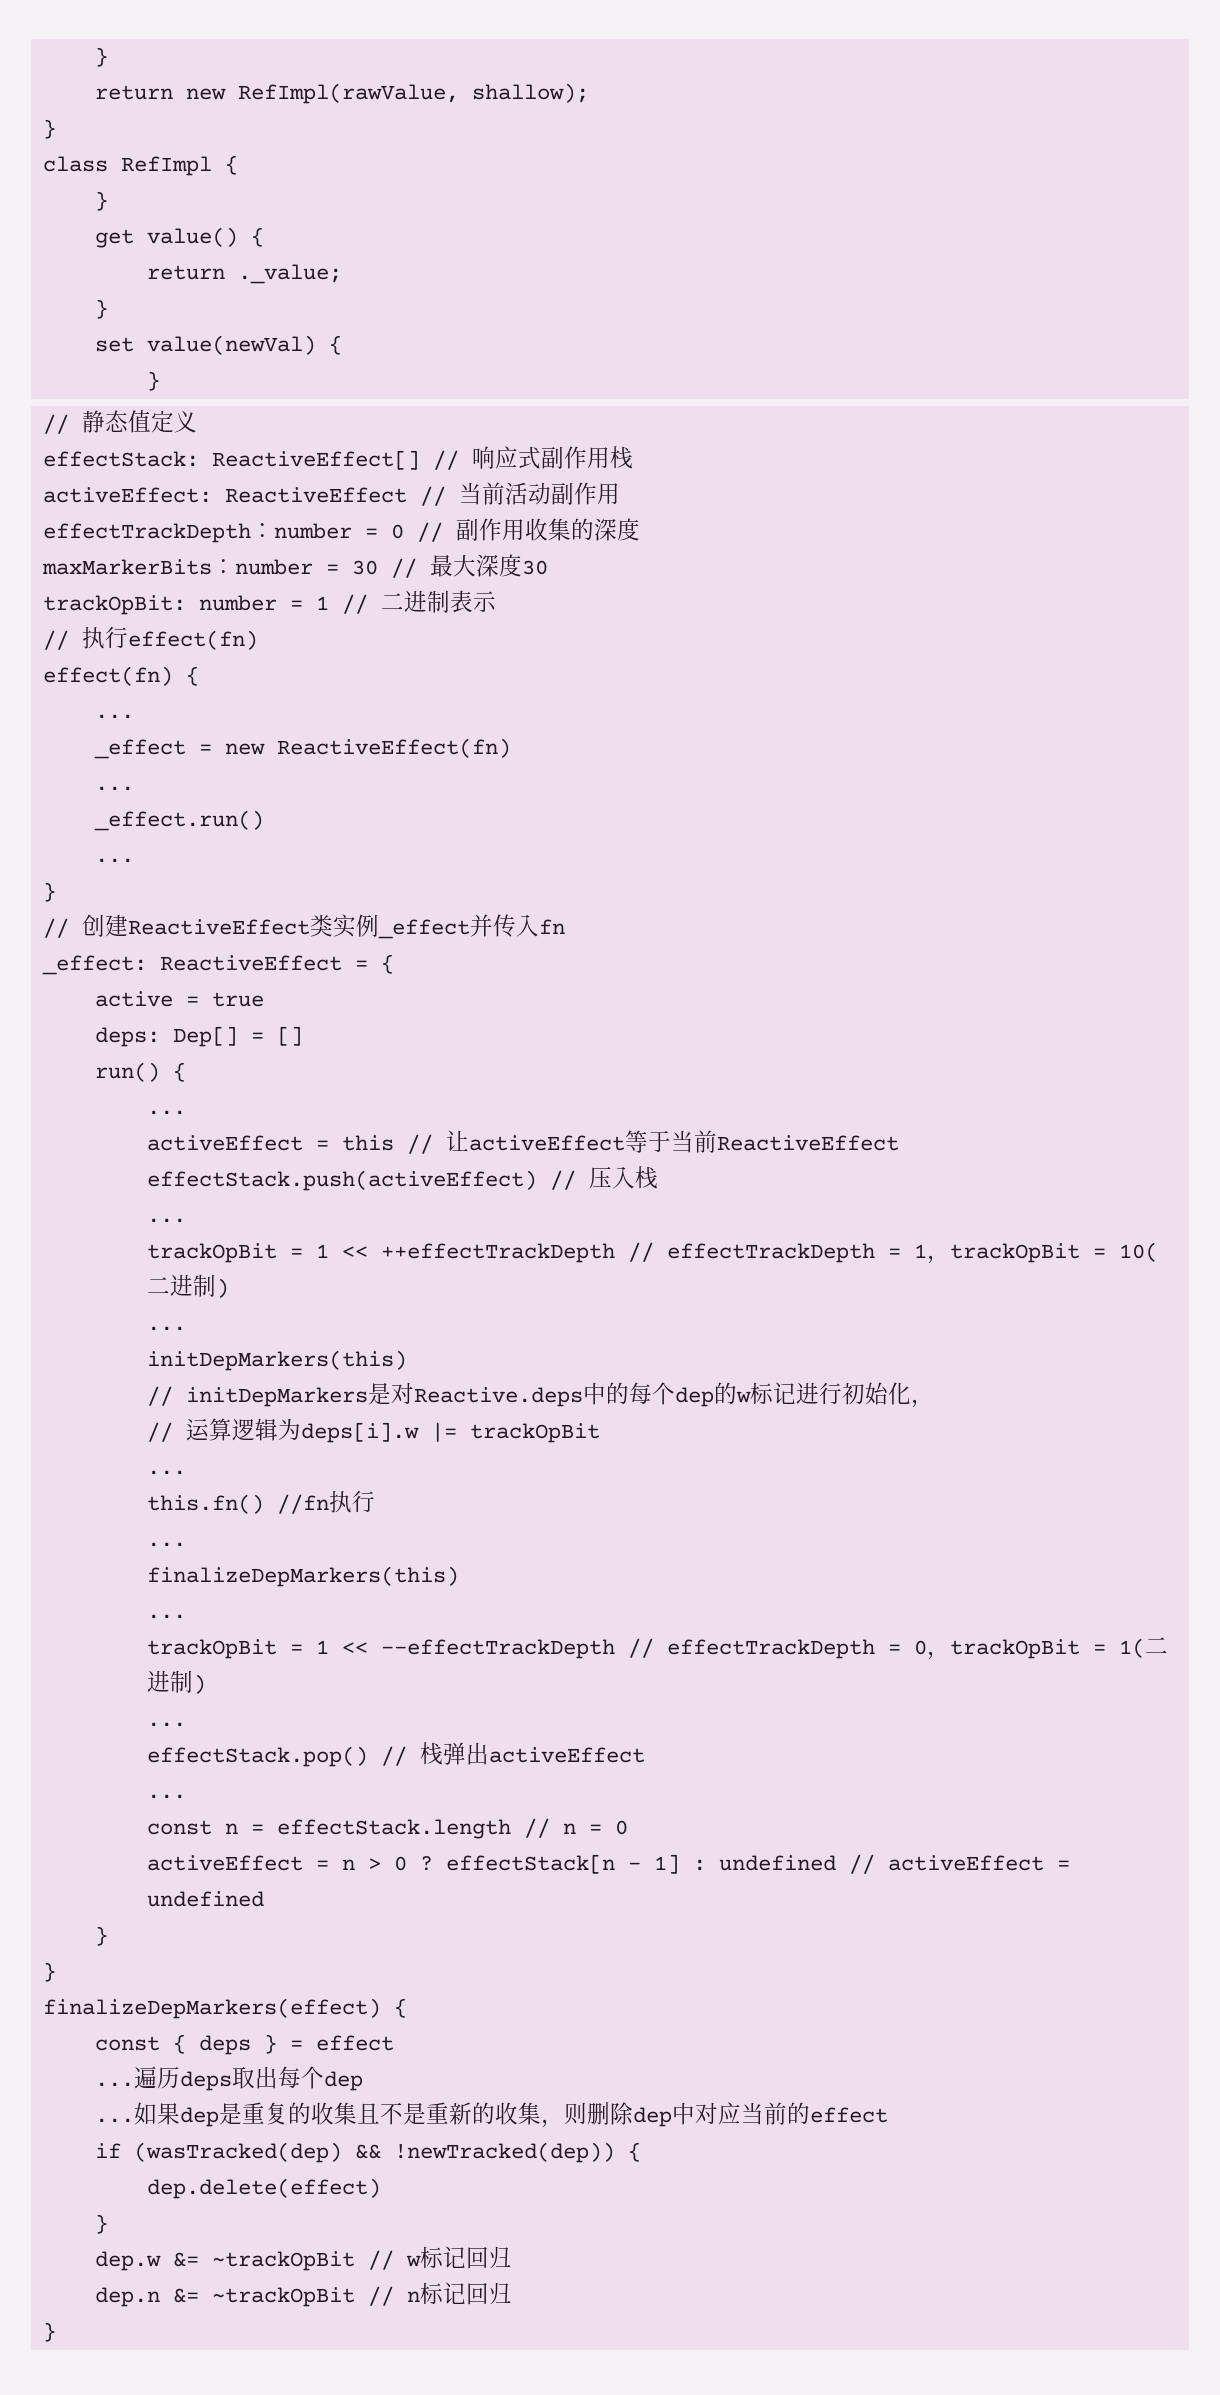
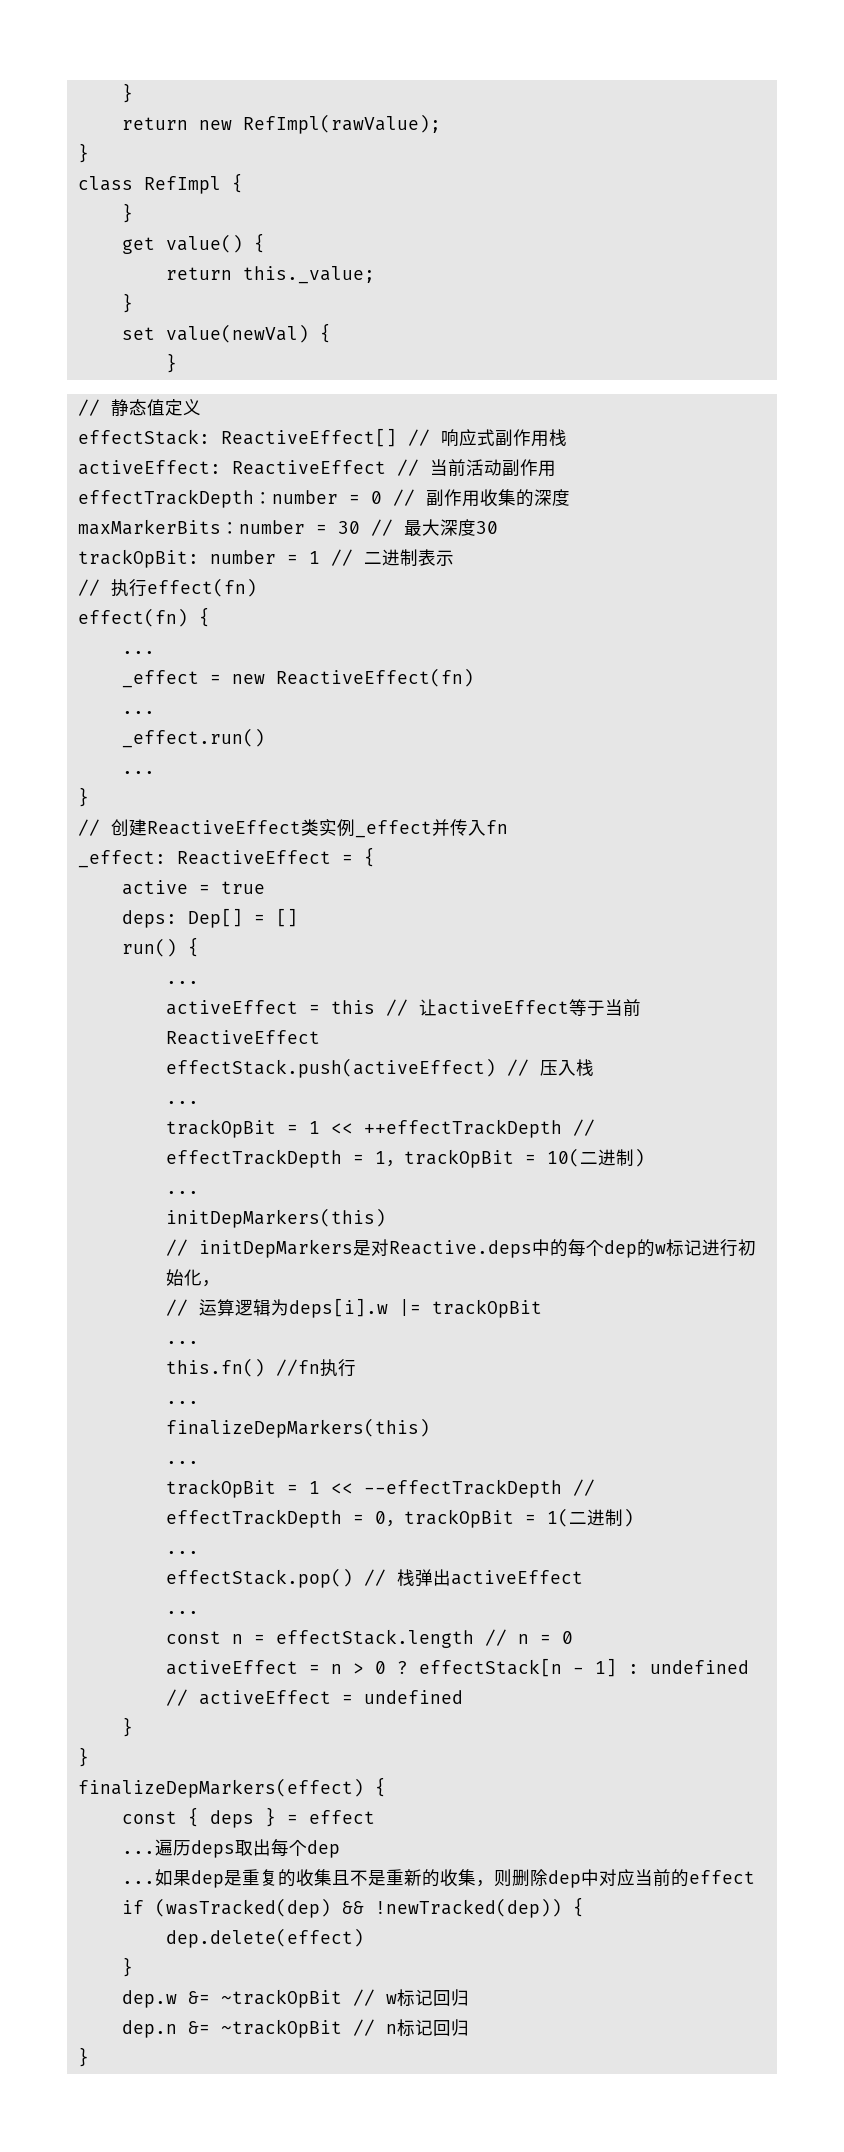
- return new RefImpl(rawValue, shallow);
+ return new RefImpl(rawValue);
- return ._value;
+ return this._value;

